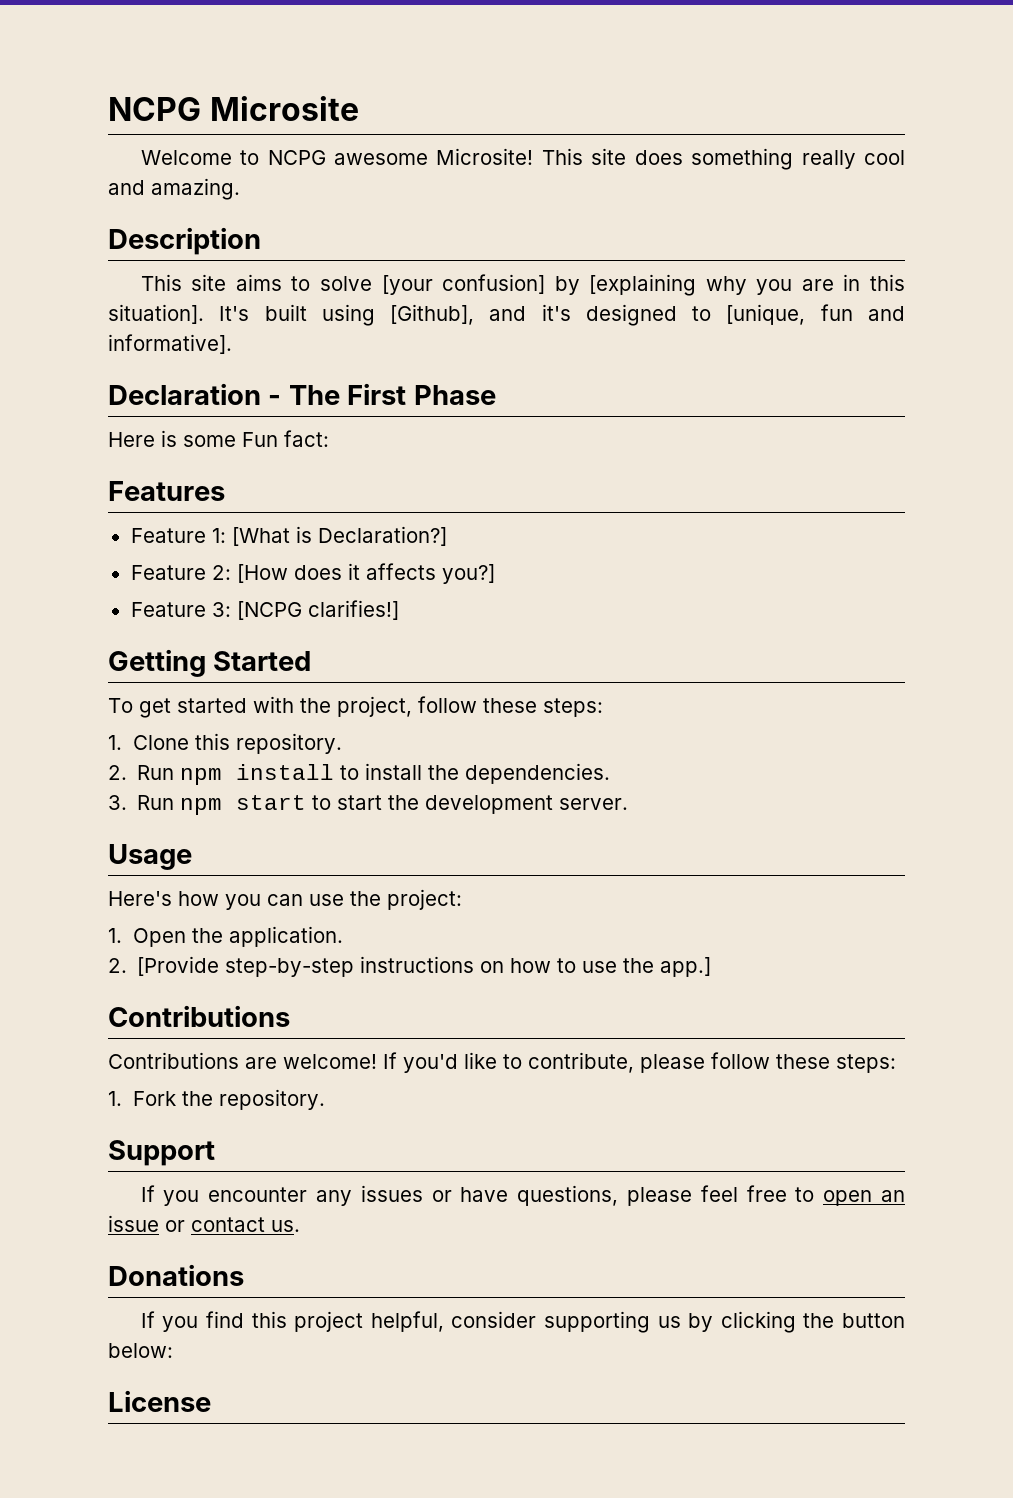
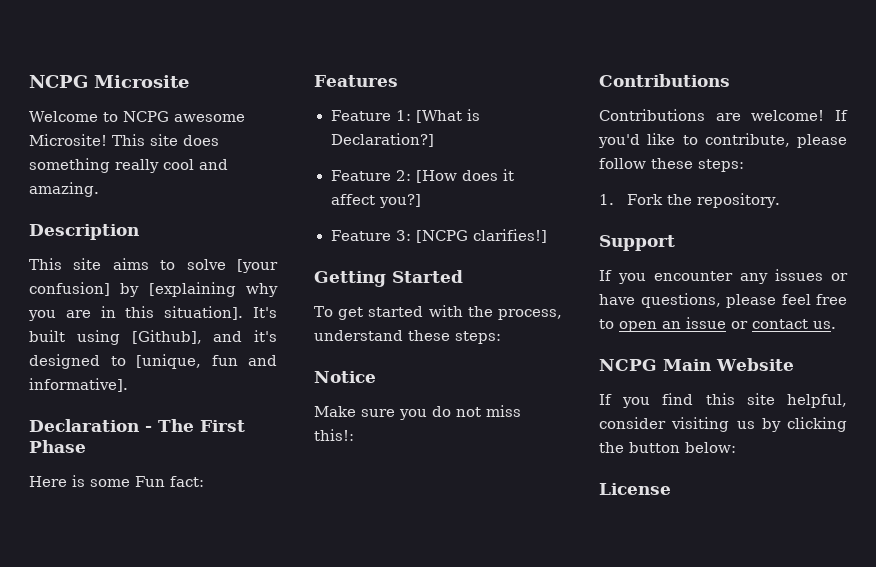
- Feature 2: [How does it affects you?]
+ Feature 2: [How does it affect you?]
- To get started with the project, follow these steps:
- 1. Clone this repository.
- 2. Run npm install to install the dependencies.
- 3. Run npm start to start the development server.
- Usage
- Here's how you can use the project:
- 1. Open the application.
- 2. [Provide step-by-step instructions on how to use the app.]
+ To get started with the process, understand these steps:
+ Notice
+ Make sure you do not miss this!:
- Donations
+ NCPG Main Website
- If you find this project helpful, consider supporting us by clicking the button below:
+ If you find this site helpful, consider visiting us by clicking the button below:

